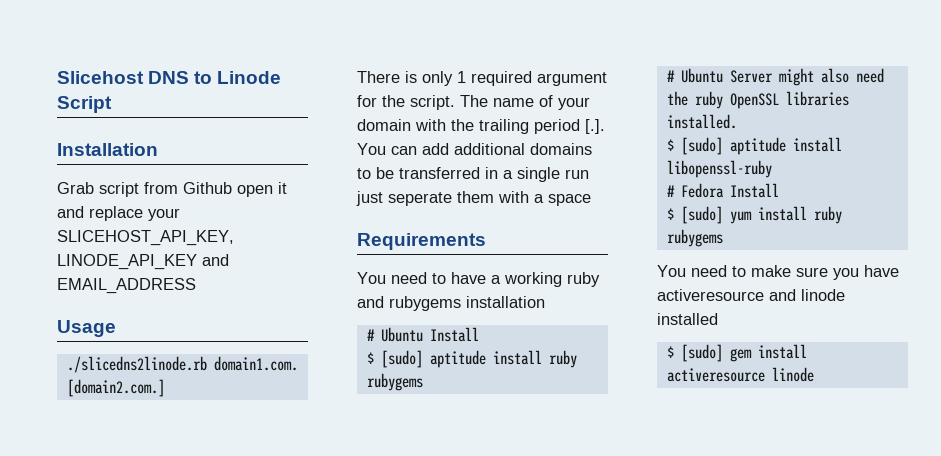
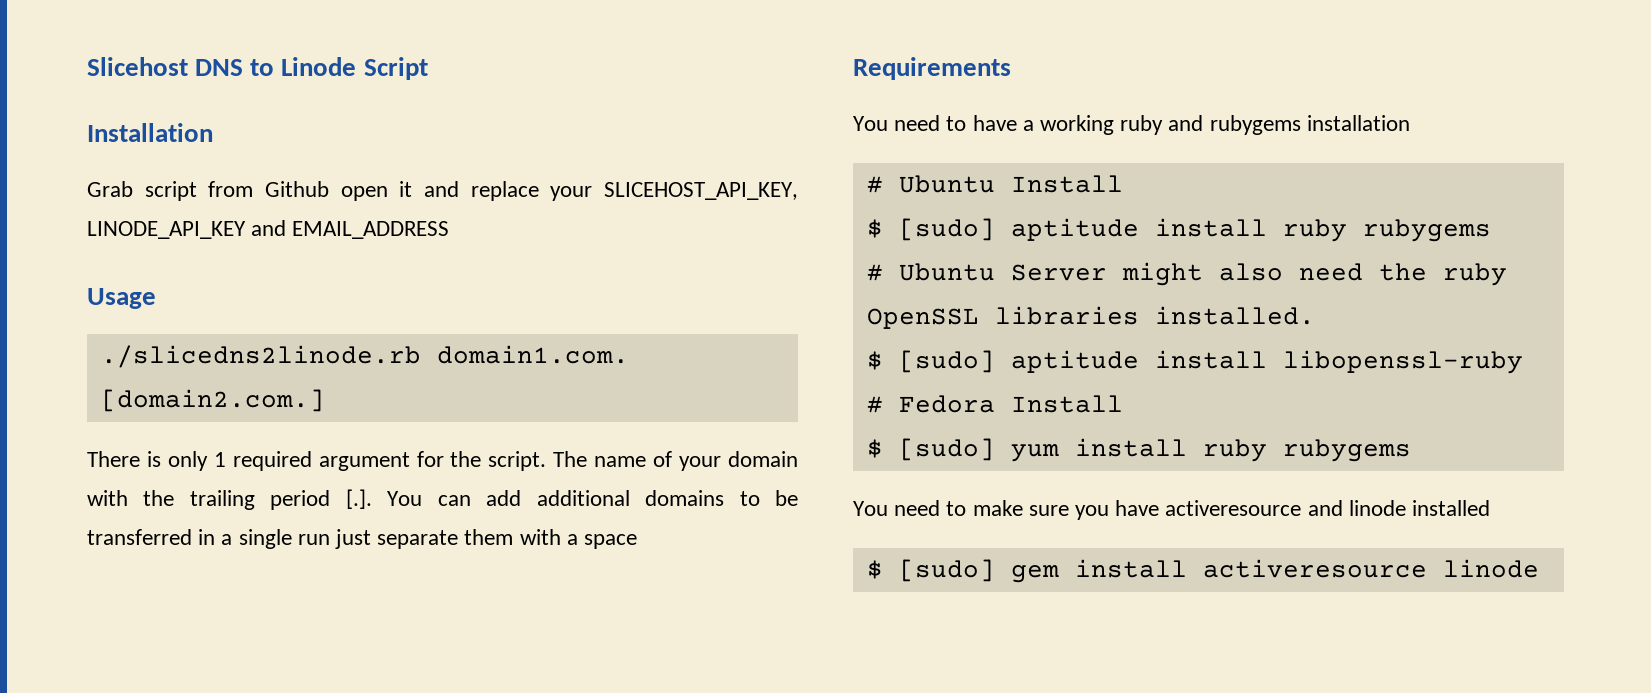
- The name of your domain with the trailing period [.]. You can add additional domains to be transferred in a single run just seperate them with a space
+ The name of your domain with the trailing period [.]. You can add additional domains to be transferred in a single run just separate them with a space

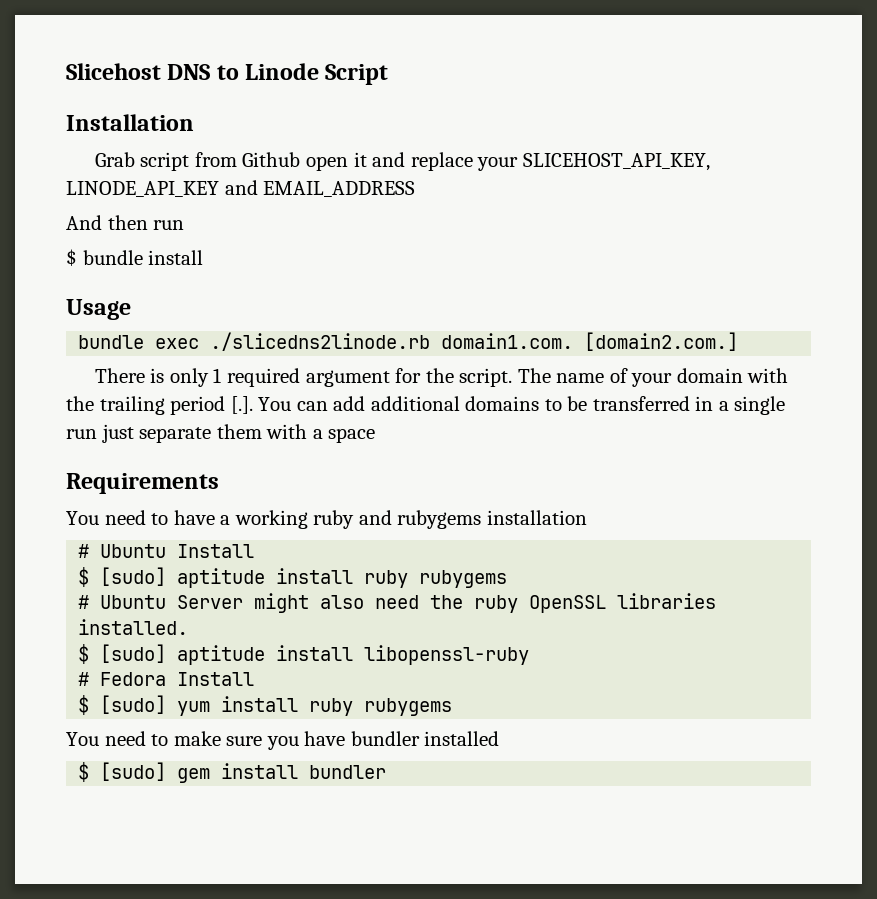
+ And then run
+ $ bundle install
- ./slicedns2linode.rb domain1.com. [domain2.com.]
+ bundle exec ./slicedns2linode.rb domain1.com. [domain2.com.]
- You need to make sure you have activeresource and linode installed
+ You need to make sure you have bundler installed
- $ [sudo] gem install activeresource linode
+ $ [sudo] gem install bundler

